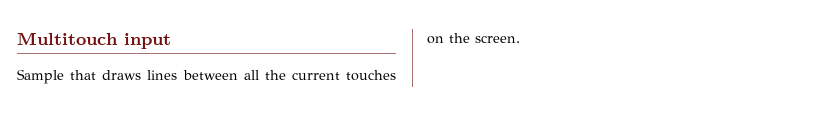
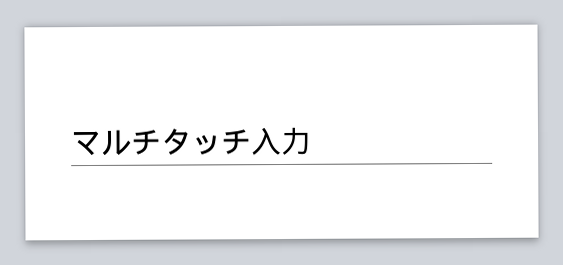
- Multitouch input
- Sample that draws lines between all the current touches on the screen.
+ マルチタッチ入力

